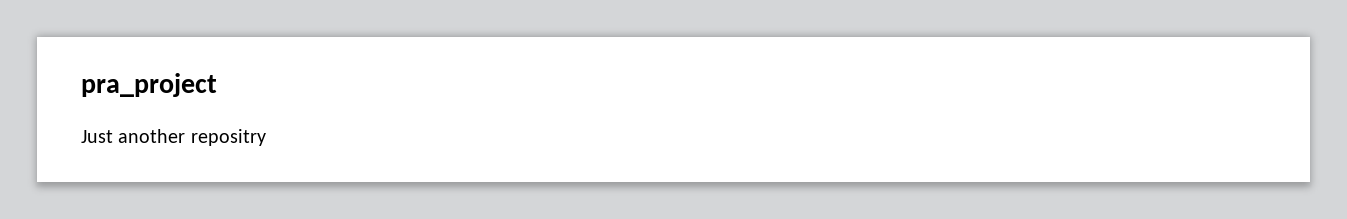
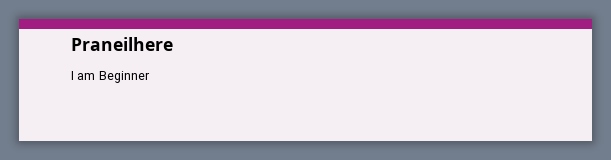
- pra_project
- Just another repositry
+ Praneilhere
+ I am Beginner

